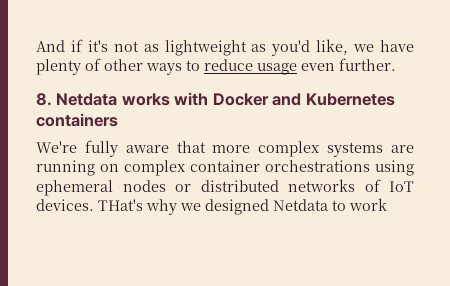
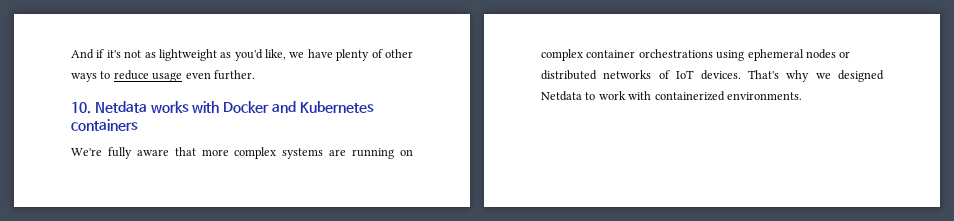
- 8. Netdata works with Docker and Kubernetes containers
+ 10. Netdata works with Docker and Kubernetes containers
- THat's why we designed Netdata to work
+ That's why we designed Netdata to work with containerized environments.

